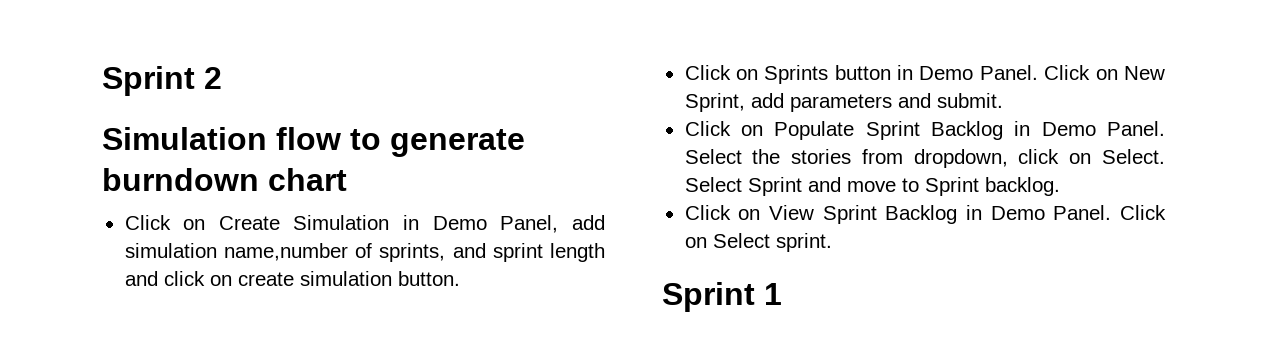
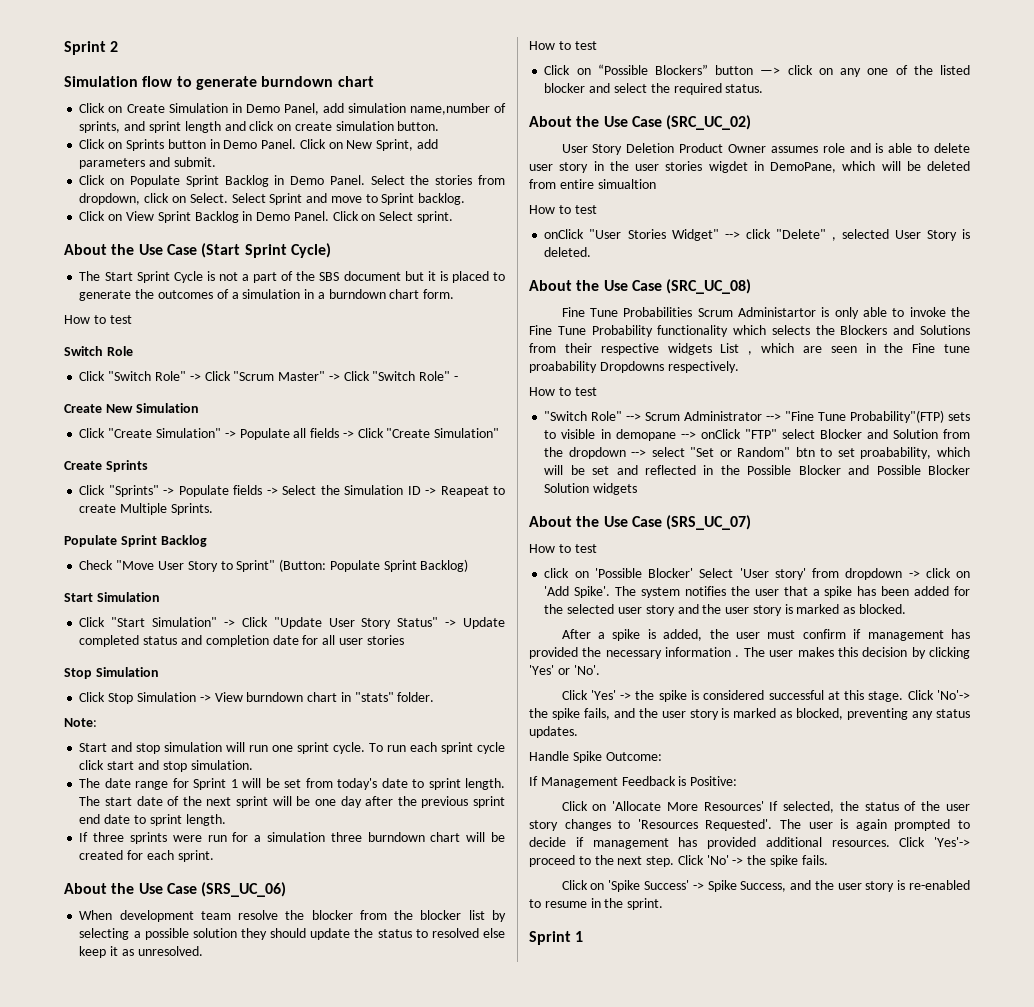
+ About the Use Case (Start Sprint Cycle)
+ The Start Sprint Cycle is not a part of the SBS document but it is placed to generate the outcomes of a simulation in a burndown chart form.
+ How to test
+ Switch Role
+ Click "Switch Role" -> Click "Scrum Master" -> Click "Switch Role" -
+ Create New Simulation
+ Click "Create Simulation" -> Populate all fields -> Click "Create Simulation"
+ Create Sprints
+ Click "Sprints" -> Populate fields -> Select the Simulation ID -> Reapeat to create Multiple Sprints.
+ Populate Sprint Backlog
+ Check "Move User Story to Sprint" (Button: Populate Sprint Backlog)
+ Start Simulation
+ Click "Start Simulation" -> Click "Update User Story Status" -> Update completed status and completion date for all user stories
+ Stop Simulation
+ Click Stop Simulation -> View burndown chart in "stats" folder.
+ Note:
+ Start and stop simulation will run one sprint cycle. To run each sprint cycle click start and stop simulation.
+ The date range for Sprint 1 will be set from today's date to sprint length. The start date of the next sprint will be one day after the previous sprint end date to sprint length.
+ If three sprints were run for a simulation three burndown chart will be created for each sprint.
+ About the Use Case (SRS_UC_06)
+ When development team resolve the blocker from the blocker list by selecting a possible solution they should update the status to resolved else keep it as unresolved.
+ How to test
+ Click on “Possible Blockers” button —> click on any one of the listed blocker and select the required status.
+ About the Use Case (SRC_UC_02)
+ User Story Deletion Product Owner assumes role and is able to delete user story in the user stories wigdet in DemoPane, which will be deleted from entire simualtion
+ How to test
+ onClick "User Stories Widget" --> click "Delete" , selected User Story is deleted.
+ About the Use Case (SRC_UC_08)
+ Fine Tune Probabilities Scrum Administartor is only able to invoke the Fine Tune Probability functionality which selects the Blockers and Solutions from their respective widgets List , which are seen in the Fine tune proabability Dropdowns respectively.
+ How to test
+ "Switch Role" --> Scrum Administrator --> "Fine Tune Probability"(FTP) sets to visible in demopane --> onClick "FTP" select Blocker and Solution from the dropdown --> select "Set or Random" btn to set proabability, which will be set and reflected in the Possible Blocker and Possible Blocker Solution widgets
+ About the Use Case (SRS_UC_07)
+ How to test
+ click on 'Possible Blocker' Select 'User story' from dropdown -> click on 'Add Spike'. The system notifies the user that a spike has been added for the selected user story and the user story is marked as blocked.
+ After a spike is added, the user must confirm if management has provided the necessary information . The user makes this decision by clicking 'Yes' or 'No'.
+ Click 'Yes' -> the spike is considered successful at this stage. Click 'No'-> the spike fails, and the user story is marked as blocked, preventing any status updates.
+ Handle Spike Outcome:
+ If Management Feedback is Positive:
+ Click on 'Allocate More Resources' If selected, the status of the user story changes to 'Resources Requested'. The user is again prompted to decide if management has provided additional resources. Click 'Yes'-> proceed to the next step. Click 'No' -> the spike fails.
+ Click on 'Spike Success' -> Spike Success, and the user story is re-enabled to resume in the sprint.

